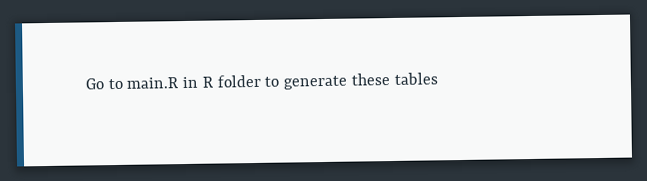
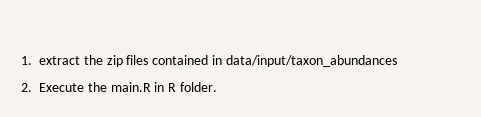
- Go to main.R in R folder to generate these tables
+ 1. extract the zip files contained in data/input/taxon_abundances
+ 2. Execute the main.R in R folder.

